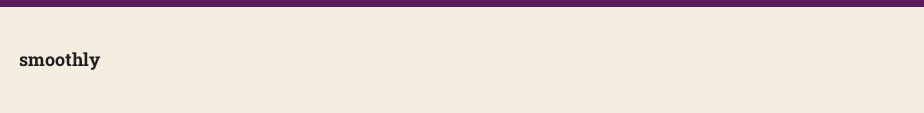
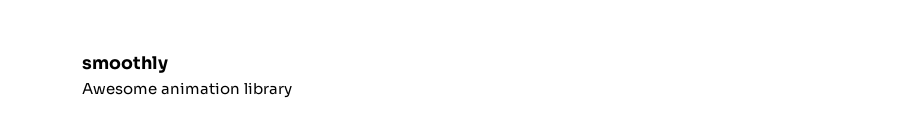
+ Awesome animation library

